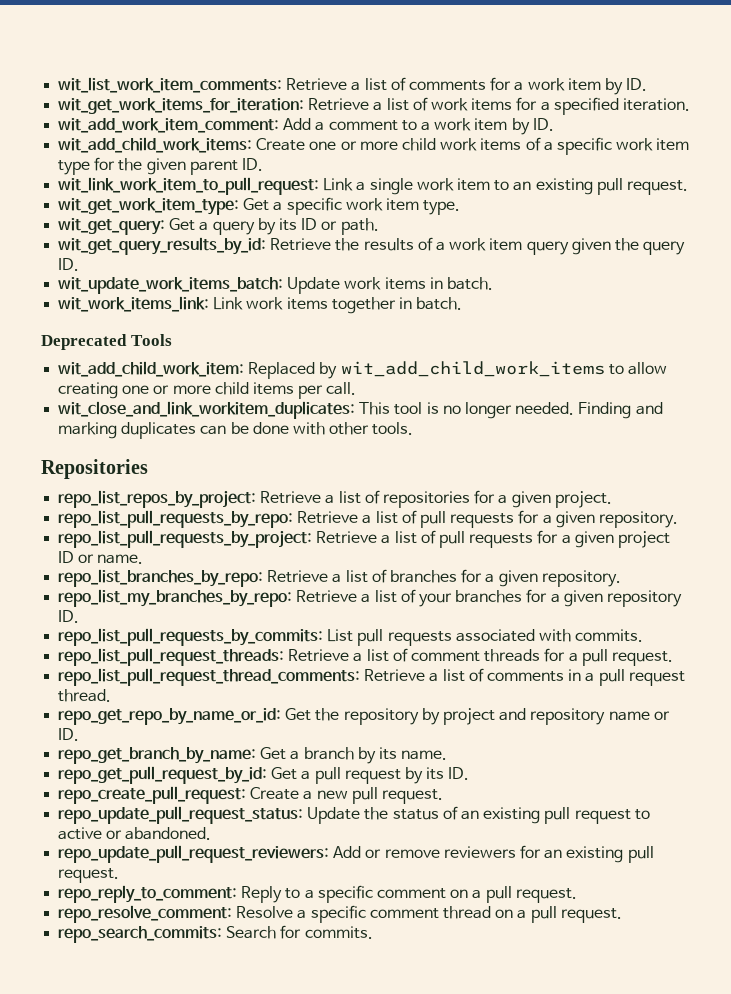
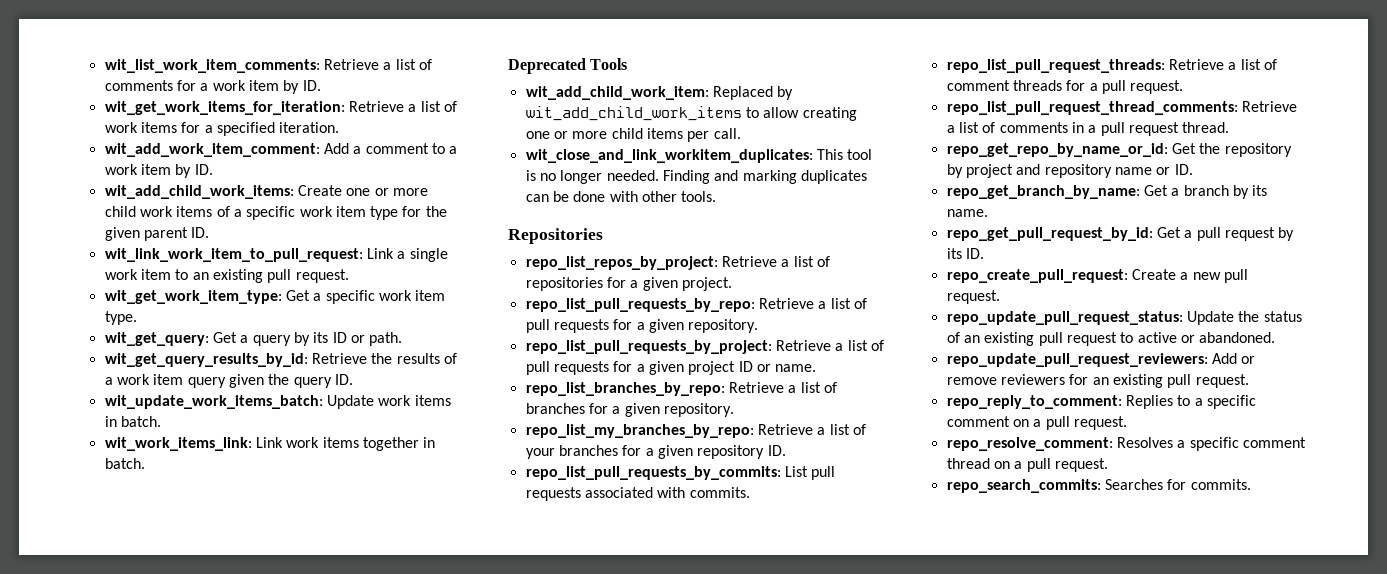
- repo_reply_to_comment: Reply to a specific comment on a pull request.
+ repo_reply_to_comment: Replies to a specific comment on a pull request.
- repo_resolve_comment: Resolve a specific comment thread on a pull request.
+ repo_resolve_comment: Resolves a specific comment thread on a pull request.
- repo_search_commits: Search for commits.
+ repo_search_commits: Searches for commits.

